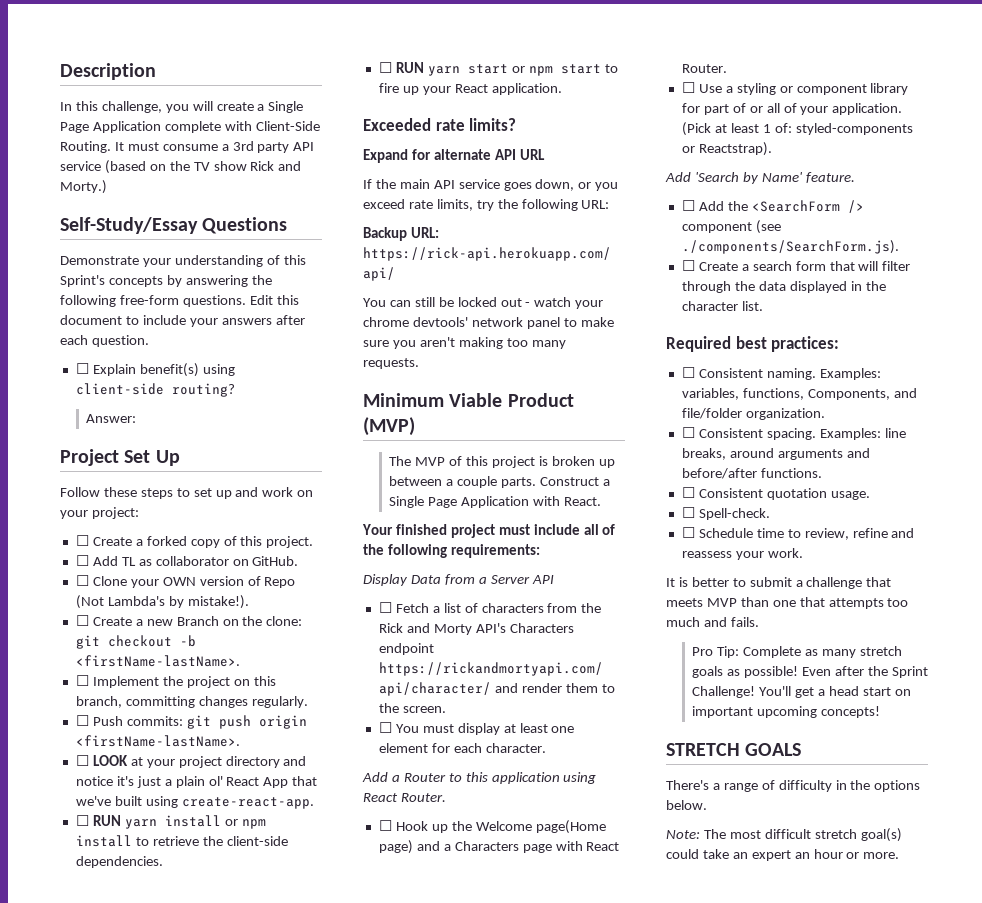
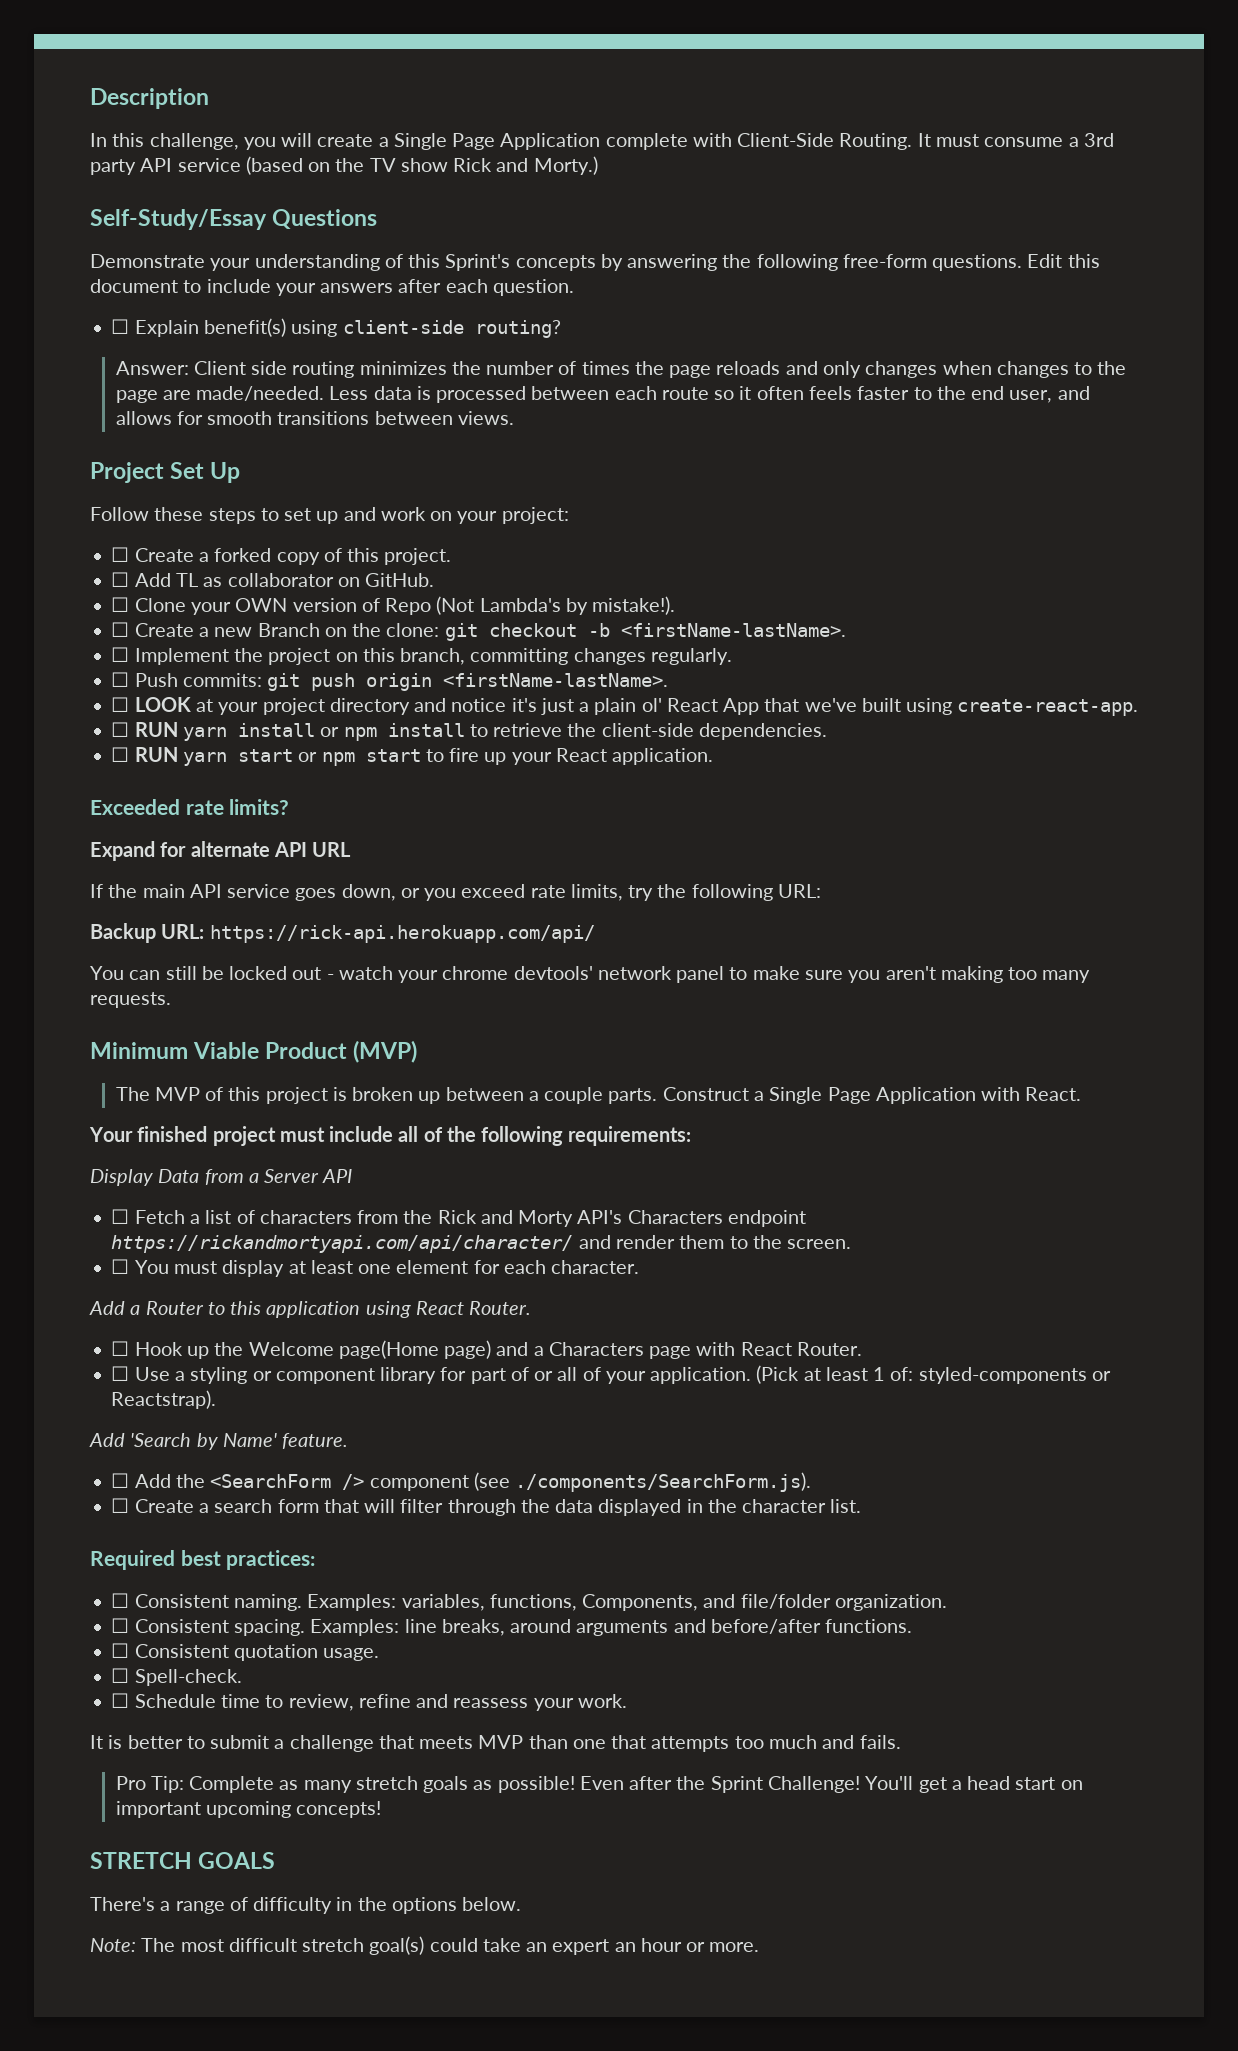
- Answer:
+ Answer: Client side routing minimizes the number of times the page reloads and only changes when changes to the page are made/needed. Less data is processed between each route so it often feels faster to the end user, and allows for smooth transitions between views.

